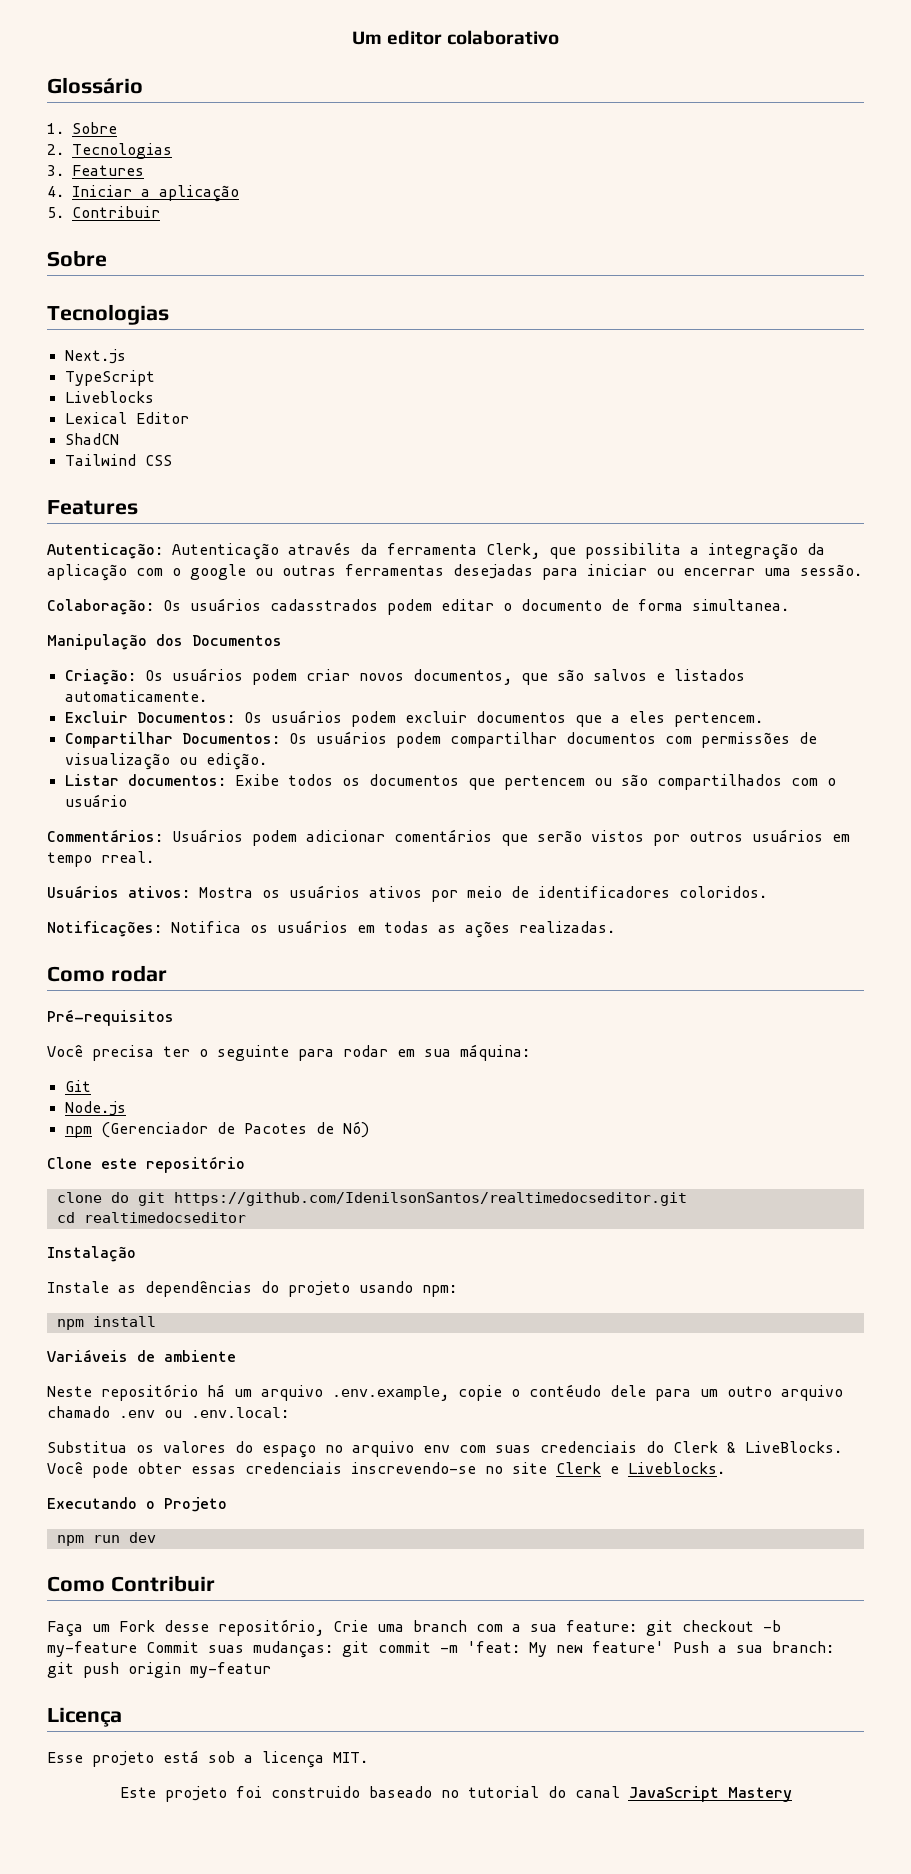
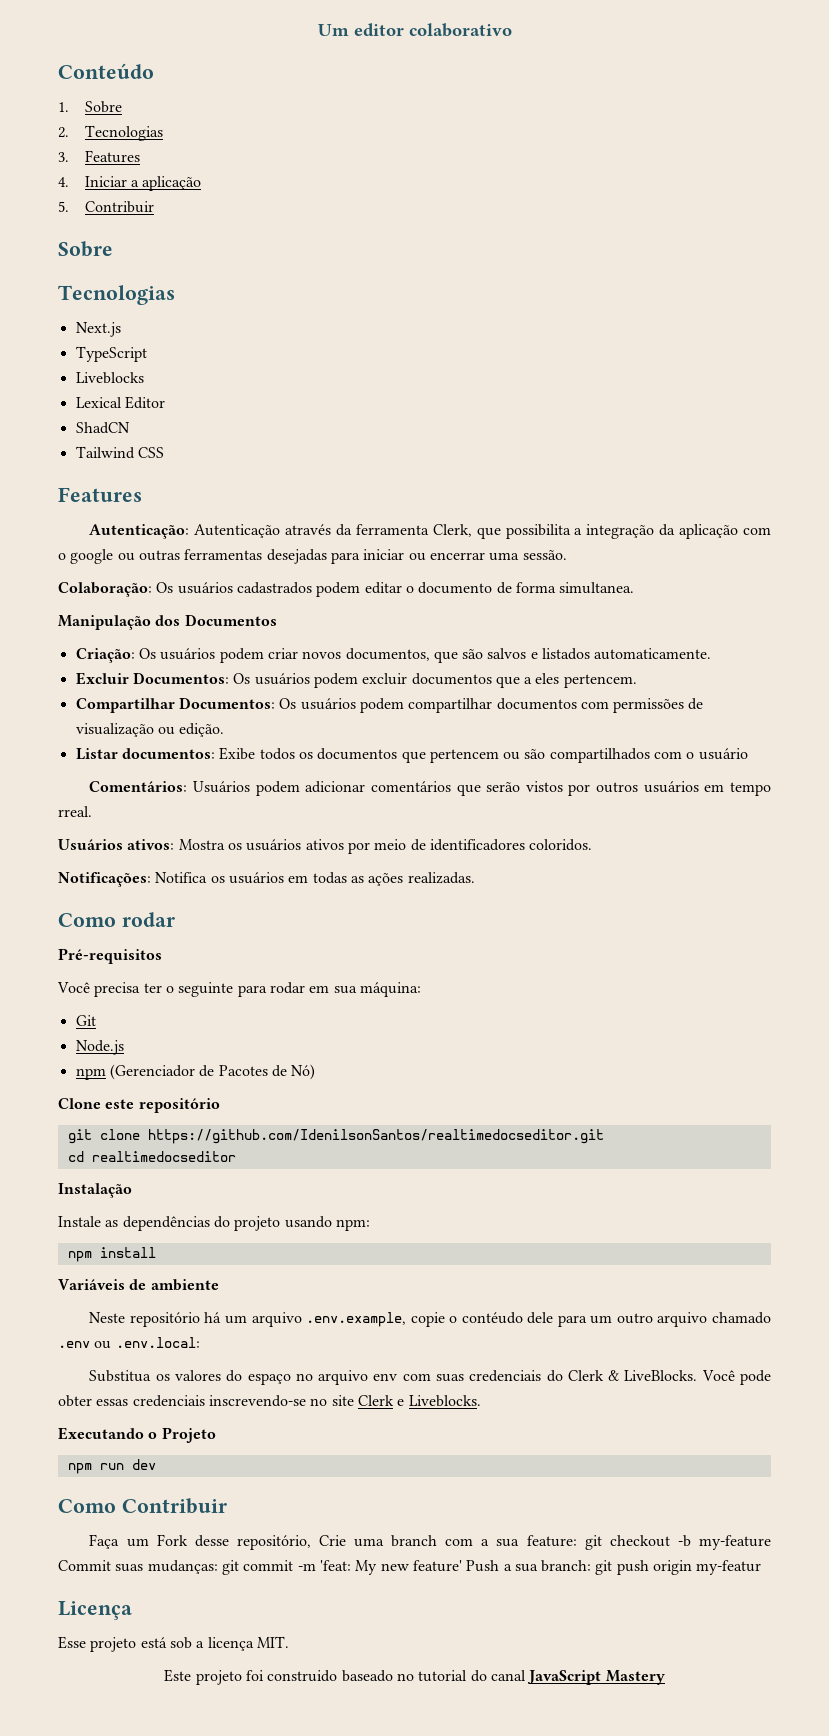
- Glossário
+ Conteúdo
- Colaboração: Os usuários cadasstrados podem editar o documento de forma simultanea.
+ Colaboração: Os usuários cadastrados podem editar o documento de forma simultanea.
- Commentários: Usuários podem adicionar comentários que serão vistos por outros usuários em tempo rreal.
+ Comentários: Usuários podem adicionar comentários que serão vistos por outros usuários em tempo rreal.
- clone do git https://github.com/IdenilsonSantos/realtimedocseditor.git
+ git clone https://github.com/IdenilsonSantos/realtimedocseditor.git

